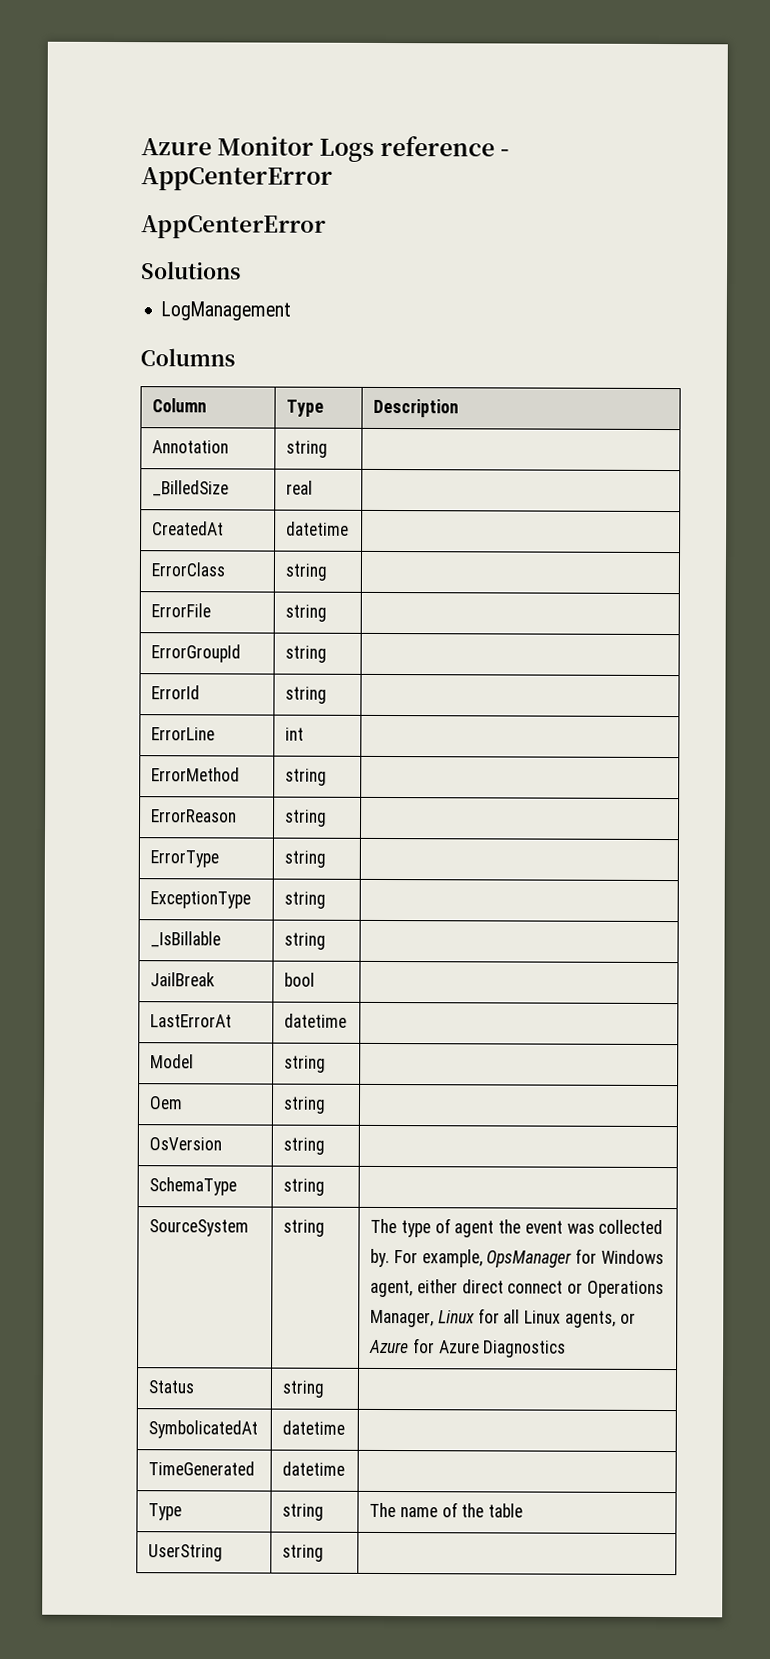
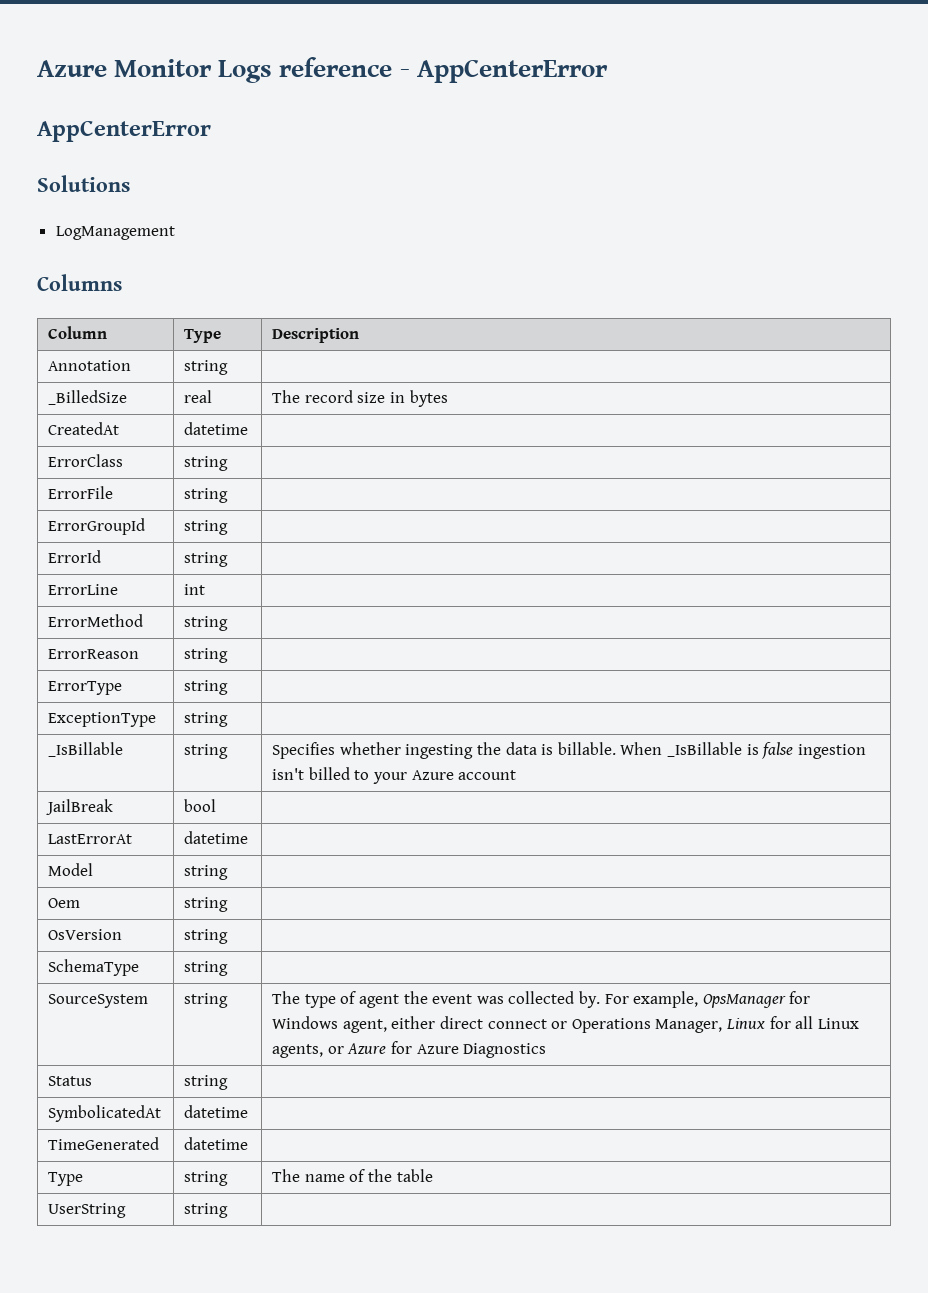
- _BilledSize | real |
+ _BilledSize | real | The record size in bytes
- _IsBillable | string |
+ _IsBillable | string | Specifies whether ingesting the data is billable. When _IsBillable is false ingestion isn't billed to your Azure account

